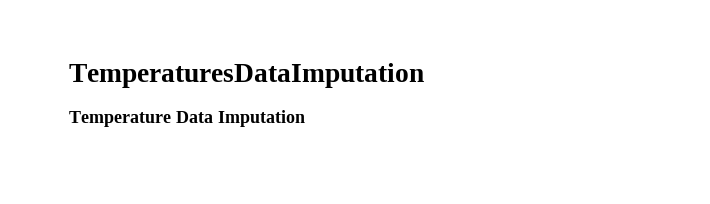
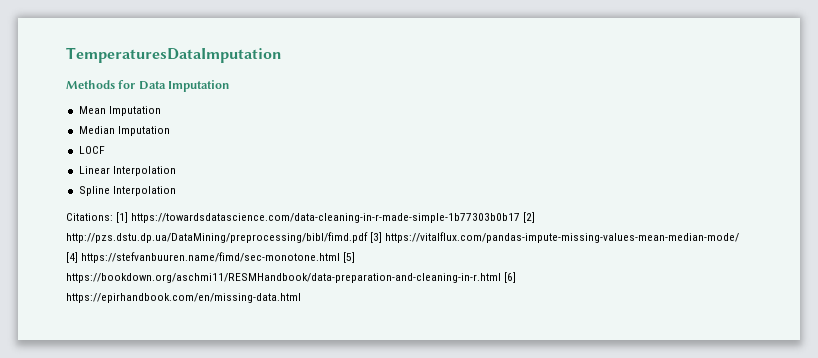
- Temperature Data Imputation
+ Methods for Data Imputation
+ Mean Imputation
+ Median Imputation
+ LOCF
+ Linear Interpolation
+ Spline Interpolation
+ Citations: [1] https://towardsdatascience.com/data-cleaning-in-r-made-simple-1b77303b0b17 [2] http://pzs.dstu.dp.ua/DataMining/preprocessing/bibl/fimd.pdf [3] https://vitalflux.com/pandas-impute-missing-values-mean-median-mode/ [4] https://stefvanbuuren.name/fimd/sec-monotone.html [5] https://bookdown.org/aschmi11/RESMHandbook/data-preparation-and-cleaning-in-r.html [6] https://epirhandbook.com/en/missing-data.html

